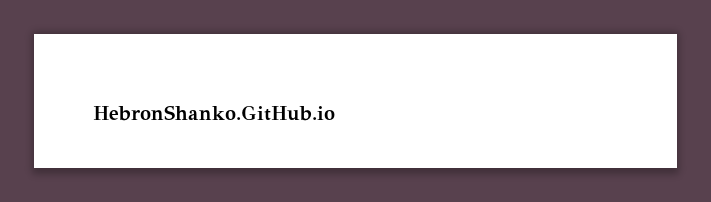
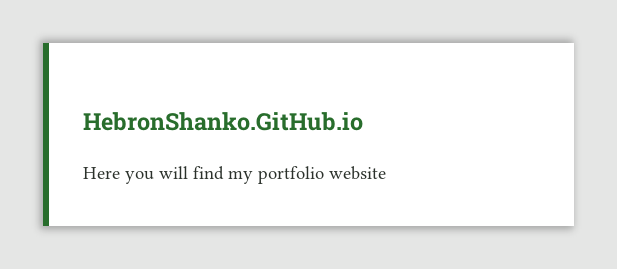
+ Here you will find my portfolio website

